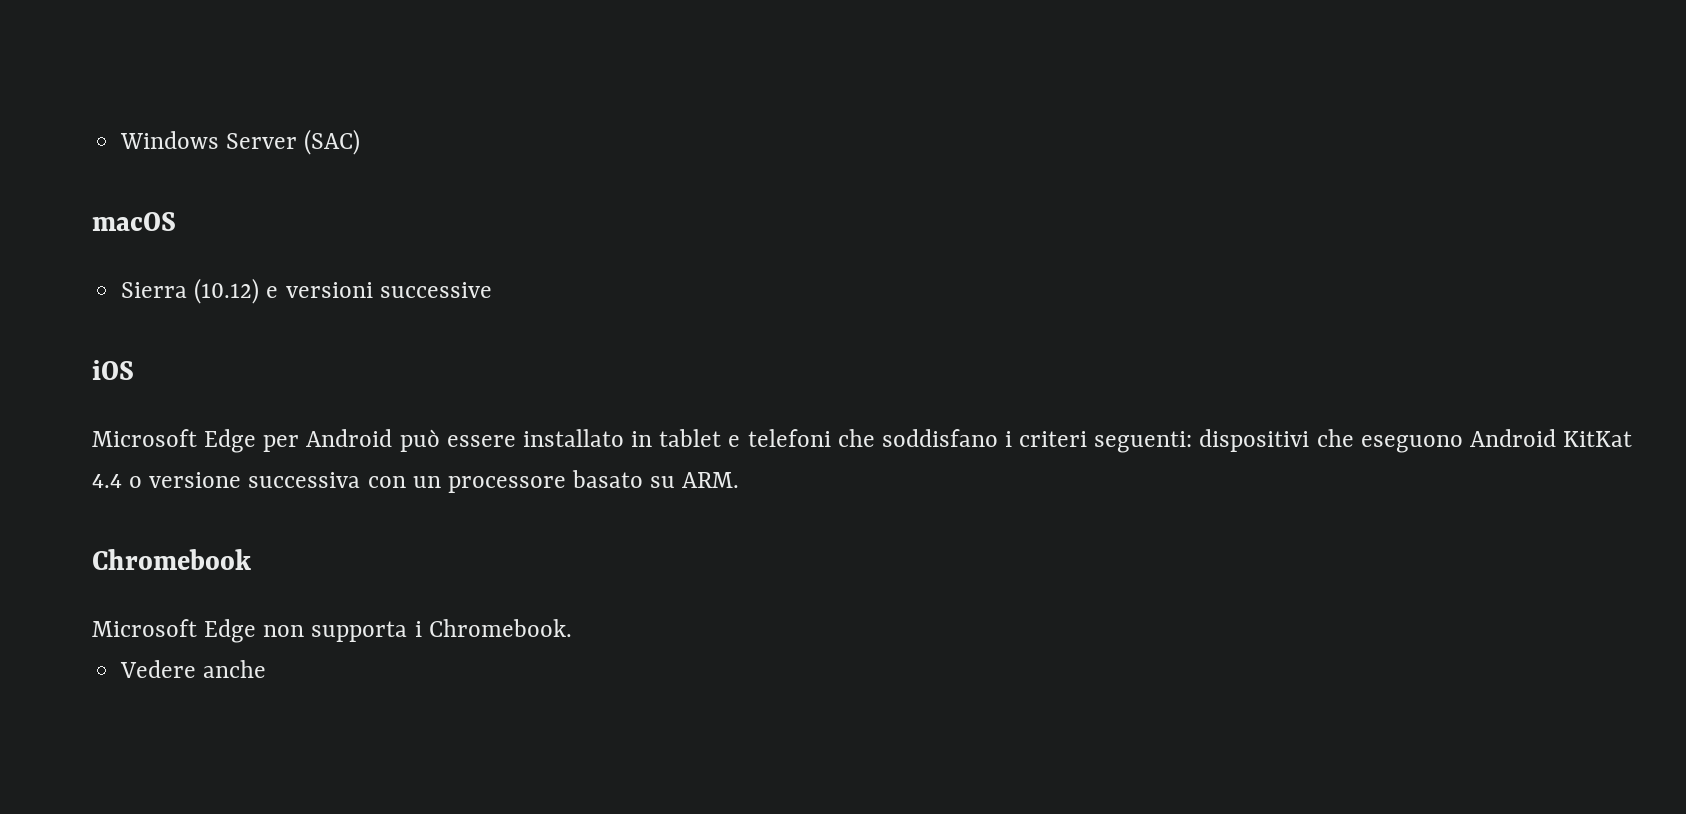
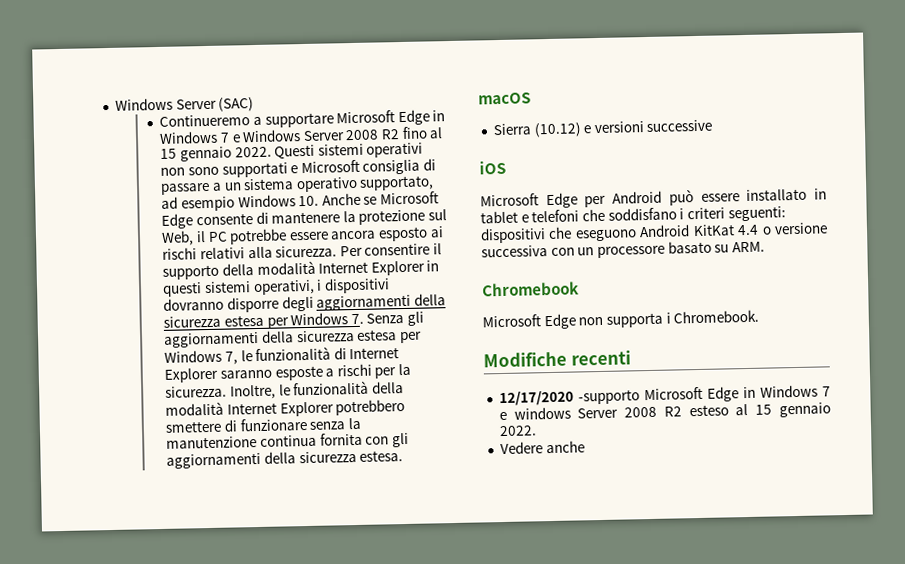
+ Continueremo a supportare Microsoft Edge in Windows 7 e Windows Server 2008 R2 fino al 15 gennaio 2022. Questi sistemi operativi non sono supportati e Microsoft consiglia di passare a un sistema operativo supportato, ad esempio Windows 10. Anche se Microsoft Edge consente di mantenere la protezione sul Web, il PC potrebbe essere ancora esposto ai rischi relativi alla sicurezza. Per consentire il supporto della modalità Internet Explorer in questi sistemi operativi, i dispositivi dovranno disporre degli aggiornamenti della sicurezza estesa per Windows 7. Senza gli aggiornamenti della sicurezza estesa per Windows 7, le funzionalità di Internet Explorer saranno esposte a rischi per la sicurezza. Inoltre, le funzionalità della modalità Internet Explorer potrebbero smettere di funzionare senza la manutenzione continua fornita con gli aggiornamenti della sicurezza estesa.
+ Modifiche recenti
+ 12/17/2020 -supporto Microsoft Edge in Windows 7 e windows Server 2008 R2 esteso al 15 gennaio 2022.

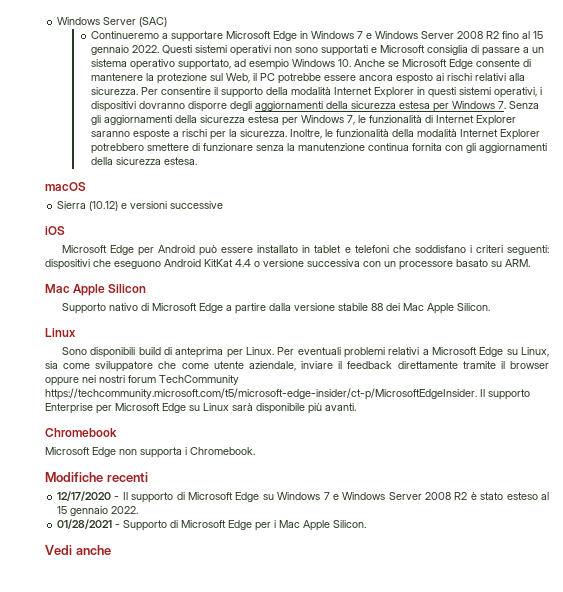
+ Mac Apple Silicon
+ Supporto nativo di Microsoft Edge a partire dalla versione stabile 88 dei Mac Apple Silicon.
+ Linux
+ Sono disponibili build di anteprima per Linux. Per eventuali problemi relativi a Microsoft Edge su Linux, sia come sviluppatore che come utente aziendale, inviare il feedback direttamente tramite il browser oppure nei nostri forum TechCommunity https://techcommunity.microsoft.com/t5/microsoft-edge-insider/ct-p/MicrosoftEdgeInsider. Il supporto Enterprise per Microsoft Edge su Linux sarà disponibile più avanti.
- 12/17/2020 -supporto Microsoft Edge in Windows 7 e windows Server 2008 R2 esteso al 15 gennaio 2022.
+ 12/17/2020 - Il supporto di Microsoft Edge su Windows 7 e Windows Server 2008 R2 è stato esteso al 15 gennaio 2022.
- Vedere anche
+ 01/28/2021 - Supporto di Microsoft Edge per i Mac Apple Silicon.
+ Vedi anche

